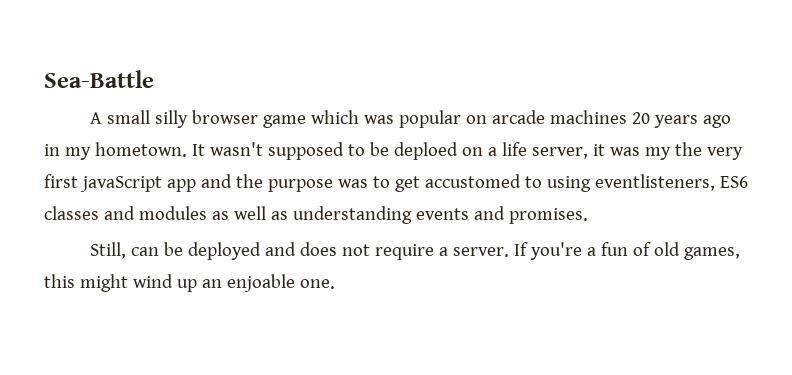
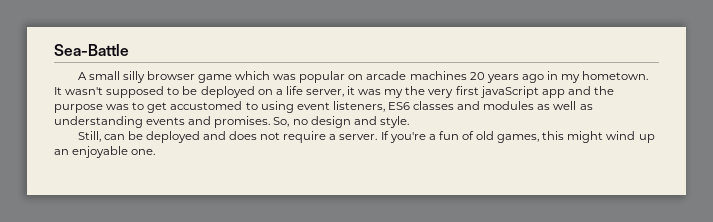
- It wasn't supposed to be deploed on a life server, it was my the very first javaScript app and the purpose was to get accustomed to using eventlisteners, ES6 classes and modules as well as understanding events and promises.
+ It wasn't supposed to be deployed on a life server, it was my the very first javaScript app and the purpose was to get accustomed to using event listeners, ES6 classes and modules as well as understanding events and promises. So, no design and style.
- If you're a fun of old games, this might wind up an enjoable one.
+ If you're a fun of old games, this might wind up an enjoyable one.

